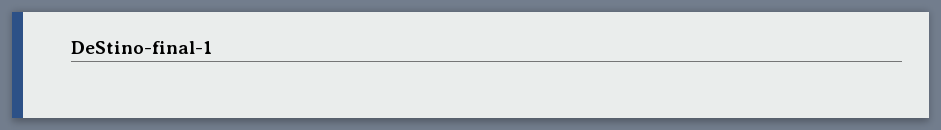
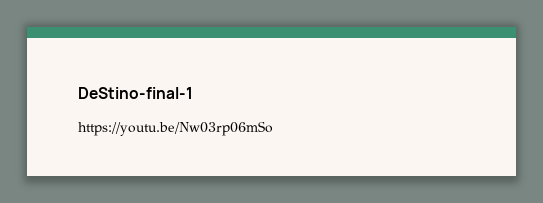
+ https://youtu.be/Nw03rp06mSo

